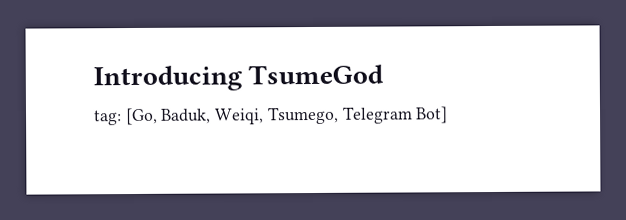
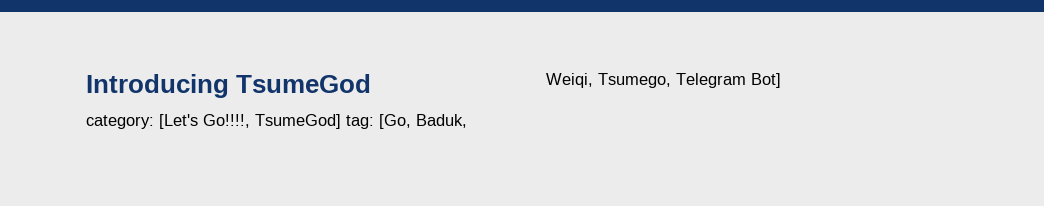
- tag: [Go, Baduk, Weiqi, Tsumego, Telegram Bot]
+ category: [Let's Go!!!!, TsumeGod] tag: [Go, Baduk, Weiqi, Tsumego, Telegram Bot]

